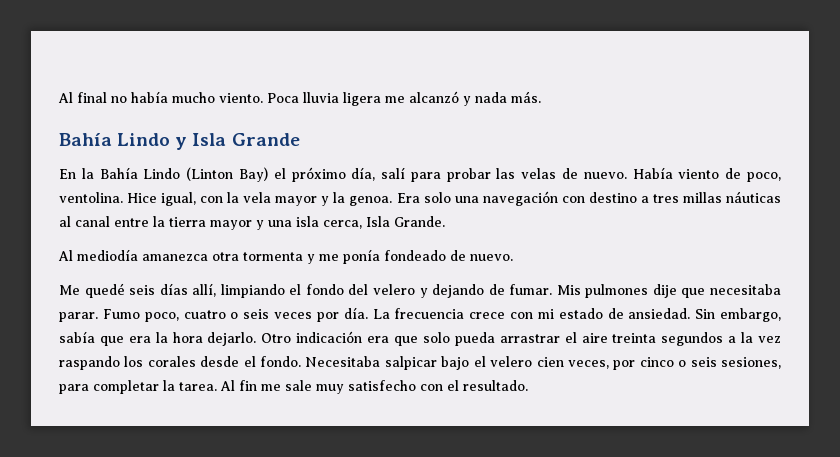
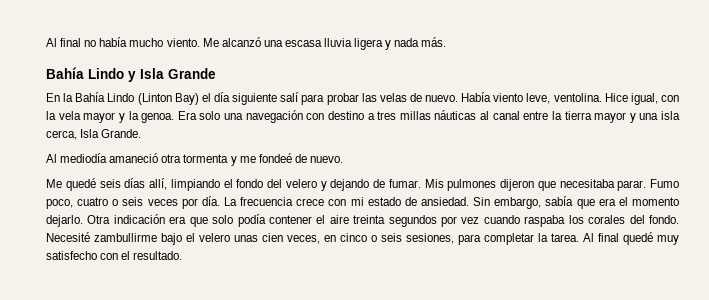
- Poca lluvia ligera me alcanzó y nada más.
+ Me alcanzó una escasa lluvia ligera y nada más.
- En la Bahía Lindo (Linton Bay) el próximo día, salí para probar las velas de nuevo.
+ En la Bahía Lindo (Linton Bay) el día siguiente salí para probar las velas de nuevo.
- Había viento de poco, ventolina.
+ Había viento leve, ventolina.
- Al mediodía amanezca otra tormenta y me ponía fondeado de nuevo.
+ Al mediodía amaneció otra tormenta y me fondeé de nuevo.
- Mis pulmones dije que necesitaba parar.
+ Mis pulmones dijeron que necesitaba parar.
- Sin embargo, sabía que era la hora dejarlo. Otro indicación era que solo pueda arrastrar el aire treinta segundos a la vez raspando los corales desde el fondo. Necesitaba salpicar bajo el velero cien veces, por cinco o seis sesiones, para completar la tarea.
+ Sin embargo, sabía que era el momento dejarlo. Otra indicación era que solo podía contener el aire treinta segundos por vez cuando raspaba los corales del fondo. Necesité zambullirme bajo el velero unas cien veces, en cinco o seis sesiones, para completar la tarea.
- Al fin me sale muy satisfecho con el resultado.
+ Al final quedé muy satisfecho con el resultado.

